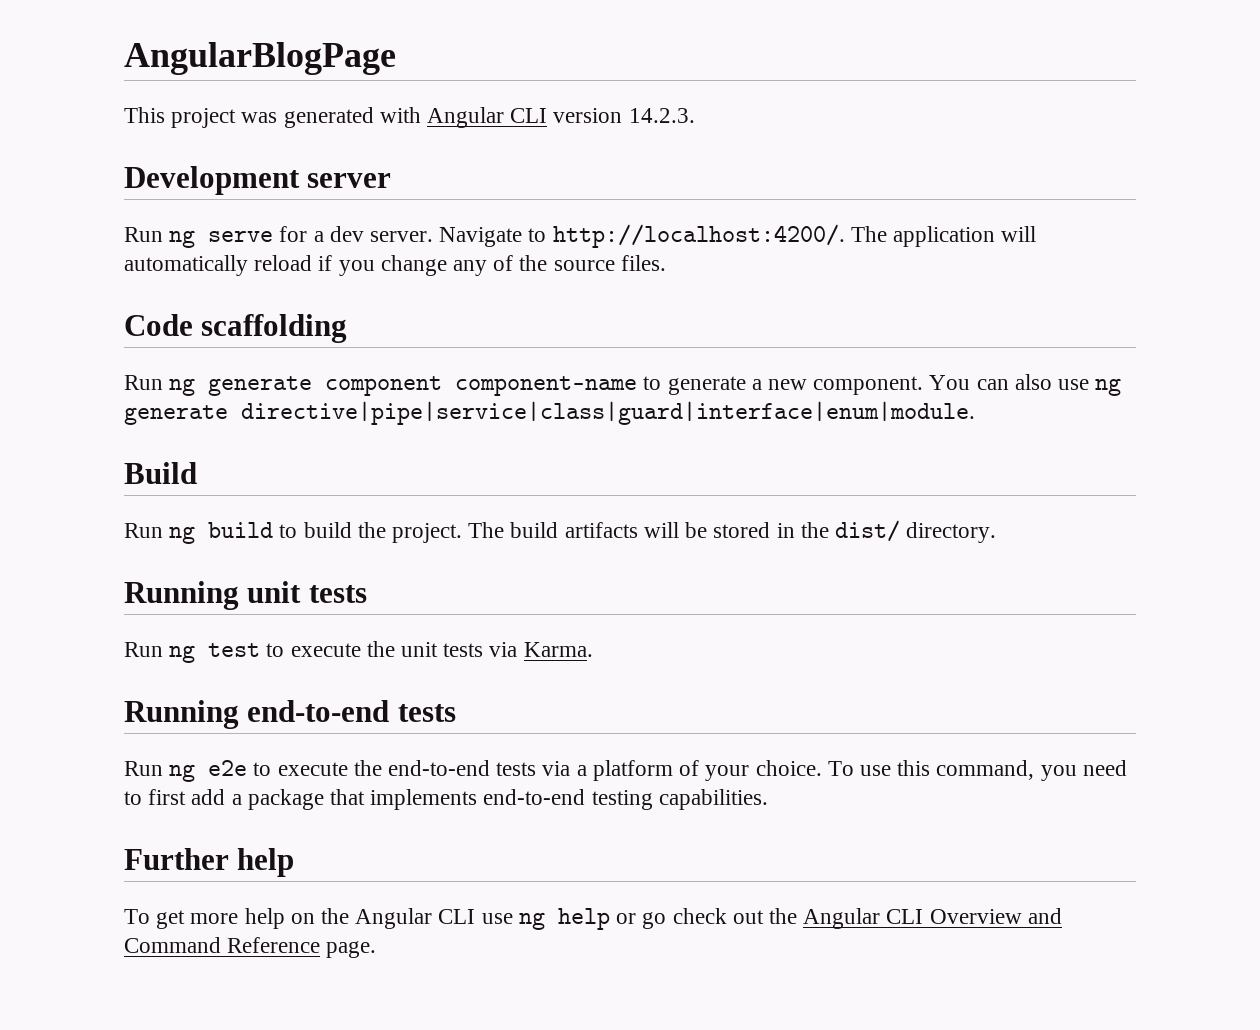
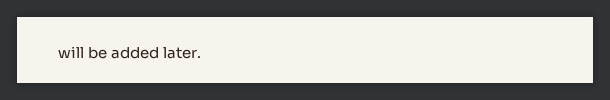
- AngularBlogPage
- This project was generated with Angular CLI version 14.2.3.
- Development server
- Run ng serve for a dev server. Navigate to http://localhost:4200/. The application will automatically reload if you change any of the source files.
- Code scaffolding
- Run ng generate component component-name to generate a new component. You can also use ng generate directive|pipe|service|class|guard|interface|enum|module.
- Build
- Run ng build to build the project. The build artifacts will be stored in the dist/ directory.
- Running unit tests
- Run ng test to execute the unit tests via Karma.
- Running end-to-end tests
- Run ng e2e to execute the end-to-end tests via a platform of your choice. To use this command, you need to first add a package that implements end-to-end testing capabilities.
- Further help
- To get more help on the Angular CLI use ng help or go check out the Angular CLI Overview and Command Reference page.
+ will be added later.

